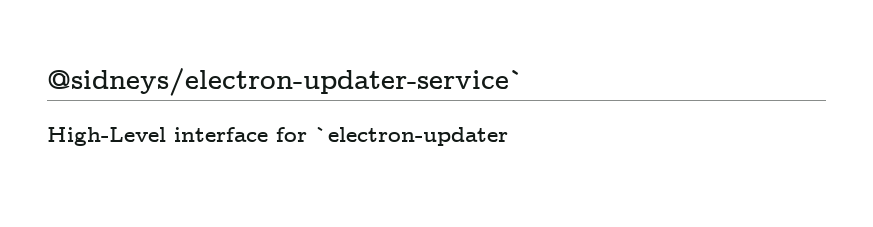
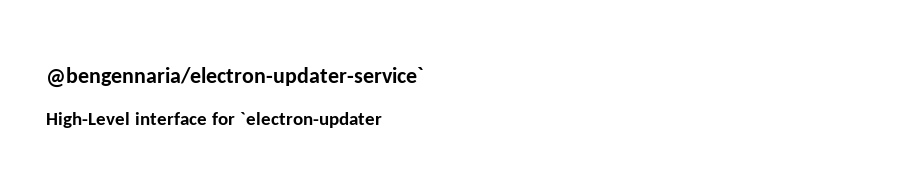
- @sidneys/electron-updater-service`
+ @bengennaria/electron-updater-service`

